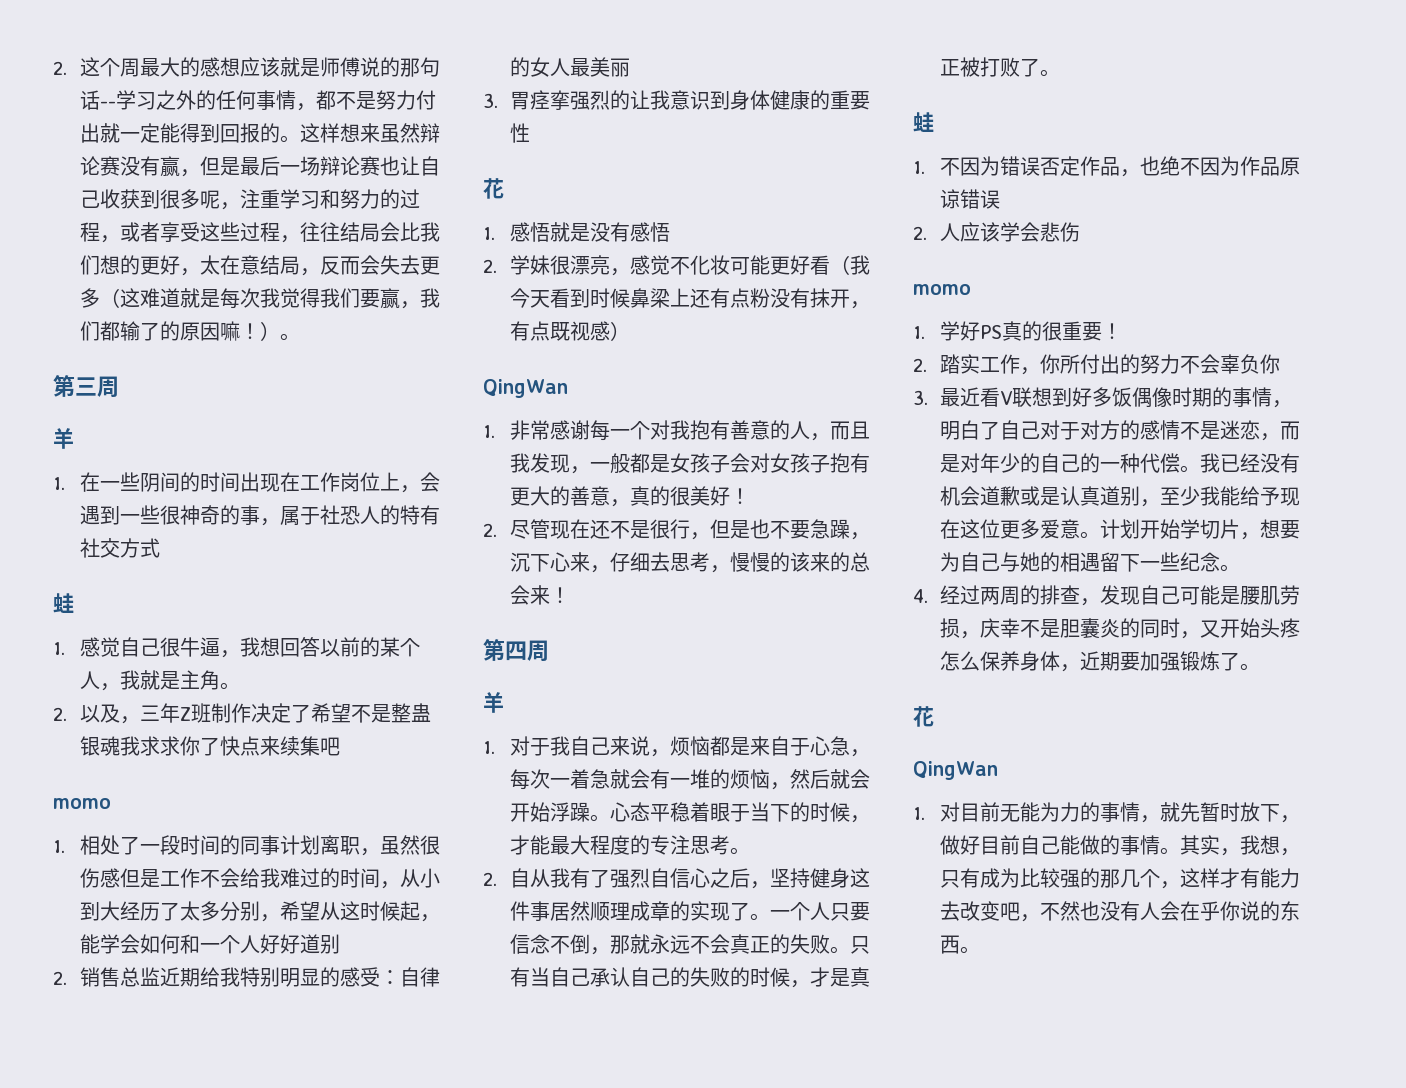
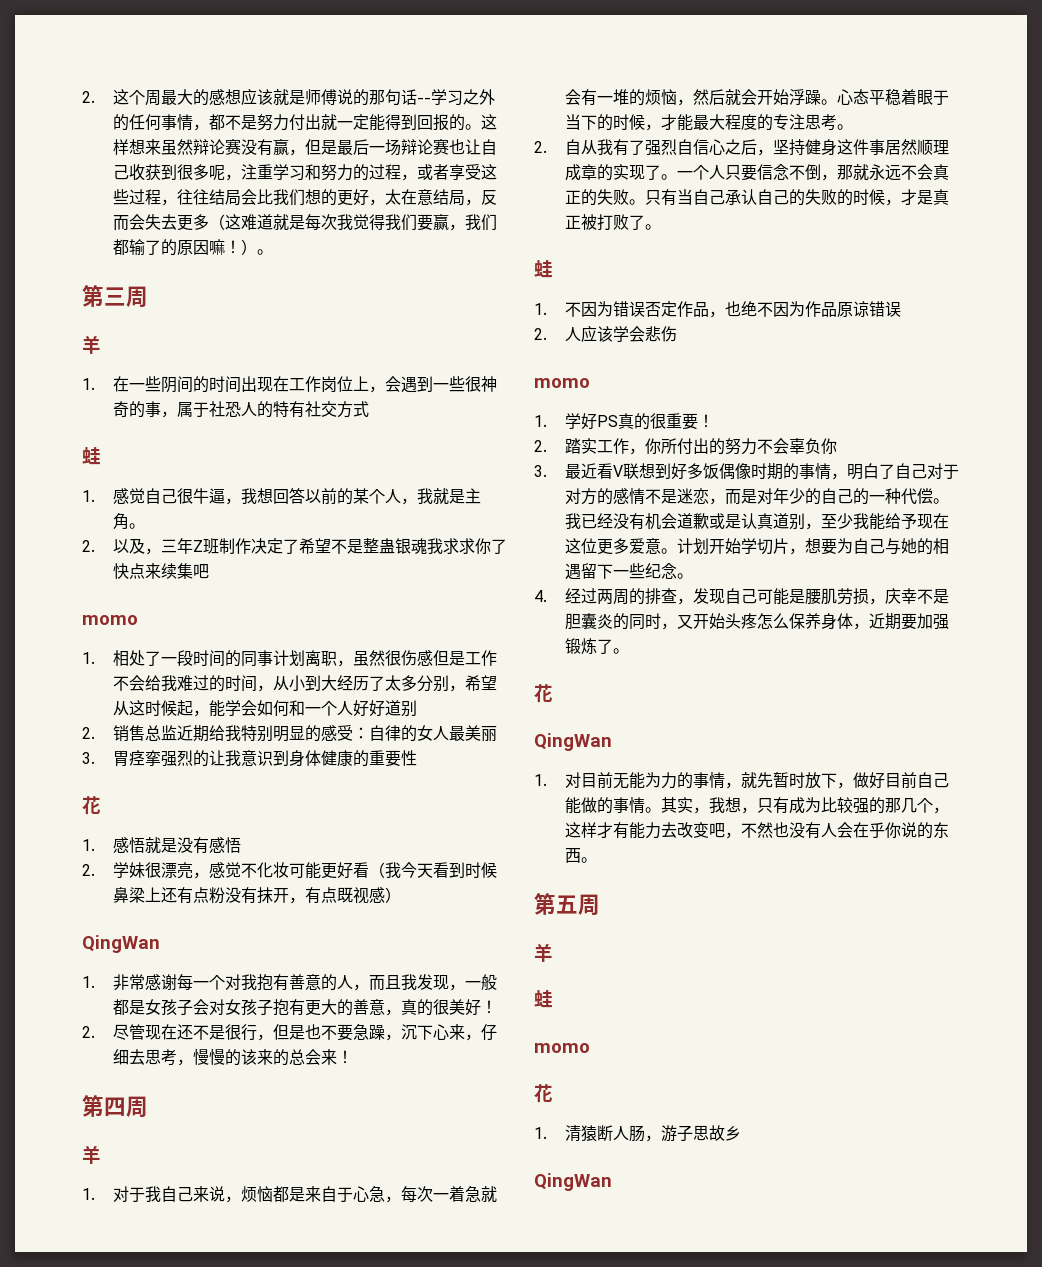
+ 第五周
+ 羊
+ 蛙
+ momo
+ 花
+ 1.清猿断人肠，游子思故乡
+ QingWan

